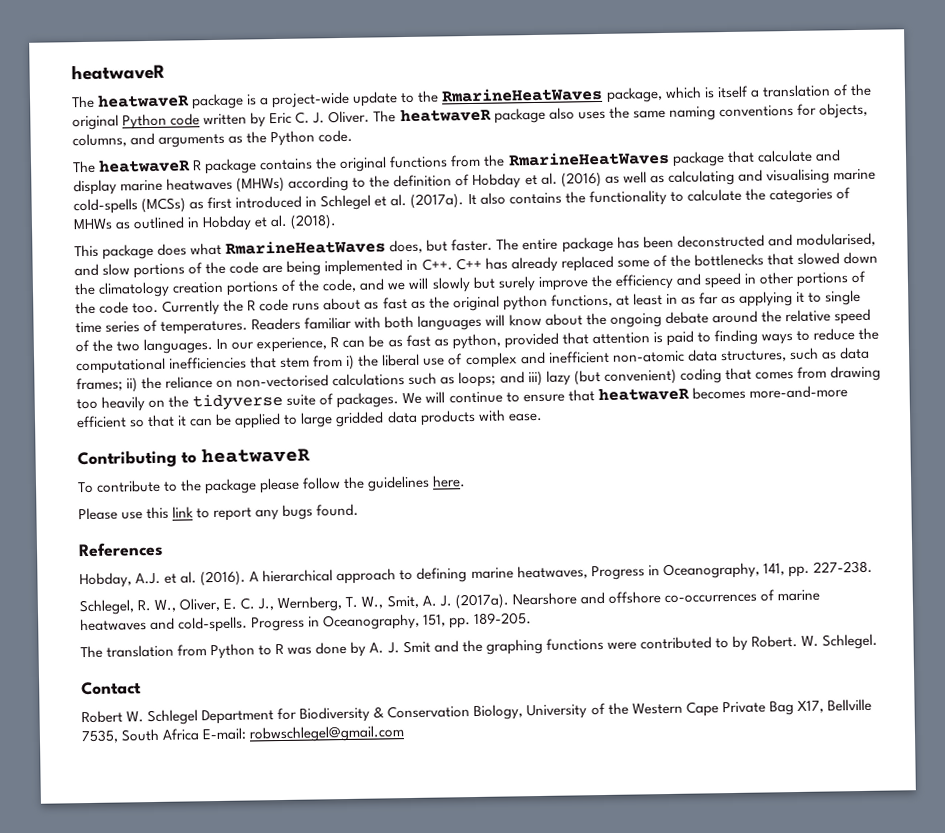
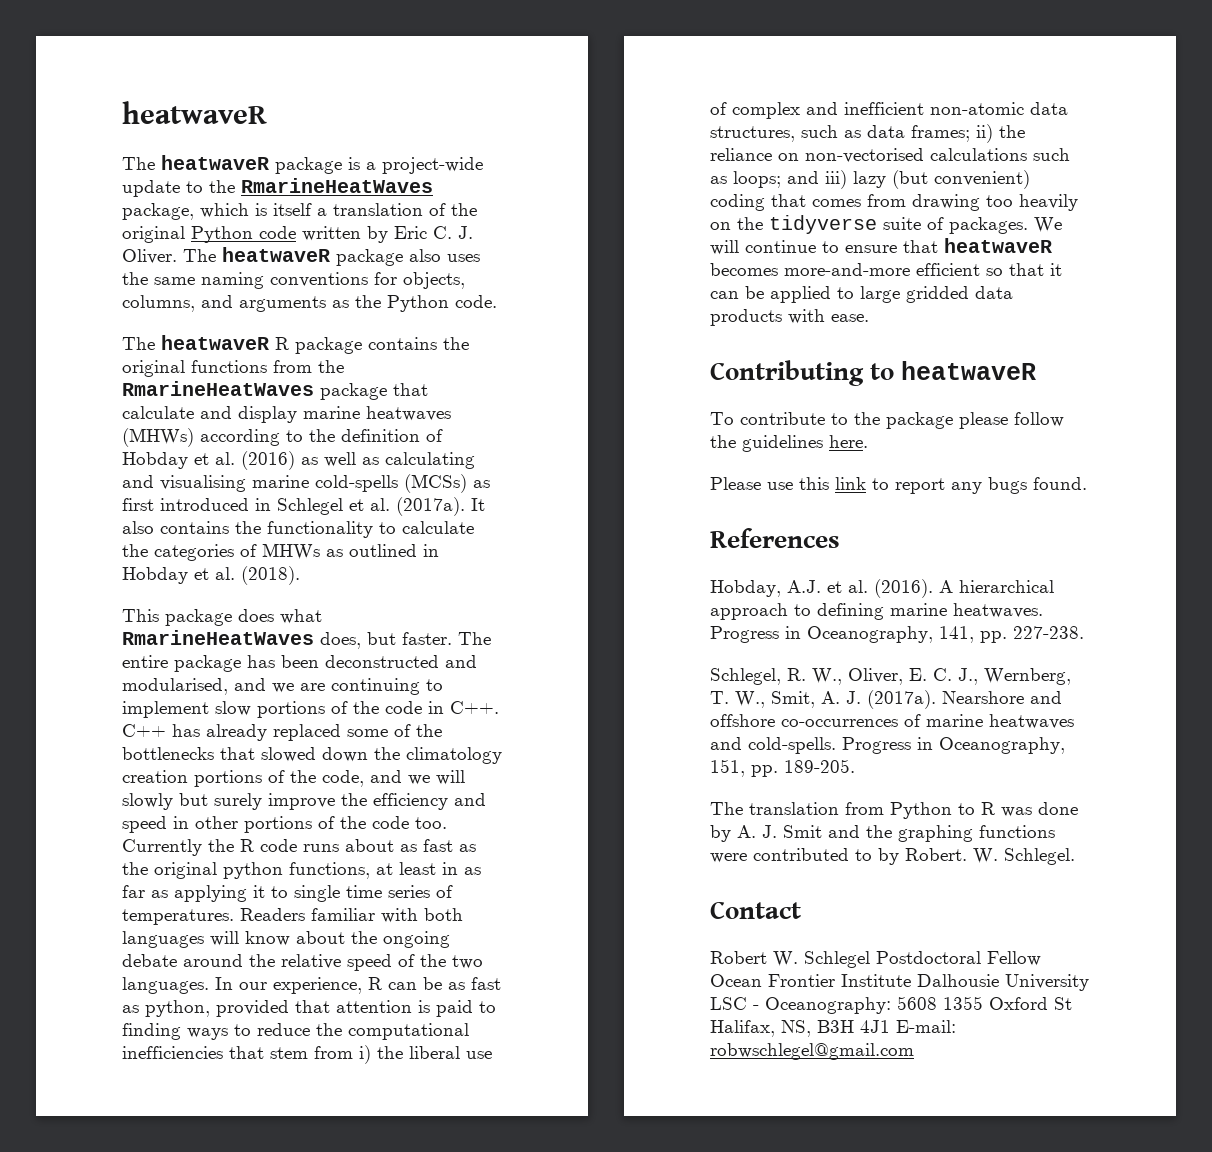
- The entire package has been deconstructed and modularised, and slow portions of the code are being implemented in C++. C++ has already replaced some of the bottlenecks that slowed down the climatology creation portions of the code, and we will slowly but surely improve the efficiency and speed in other portions of the code too.
+ The entire package has been deconstructed and modularised, and we are continuing to implement slow portions of the code in C++. C++ has already replaced some of the bottlenecks that slowed down the climatology creation portions of the code, and we will slowly but surely improve the efficiency and speed in other portions of the code too.
- A hierarchical approach to defining marine heatwaves, Progress in Oceanography, 141, pp. 227-238.
+ A hierarchical approach to defining marine heatwaves. Progress in Oceanography, 141, pp. 227-238.
- Robert W. Schlegel Department for Biodiversity & Conservation Biology, University of the Western Cape Private Bag X17, Bellville 7535, South Africa E-mail: robwschlegel@gmail.com
+ Robert W. Schlegel Postdoctoral Fellow Ocean Frontier Institute Dalhousie University LSC - Oceanography: 5608 1355 Oxford St Halifax, NS, B3H 4J1 E-mail: robwschlegel@gmail.com

